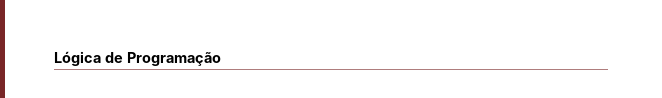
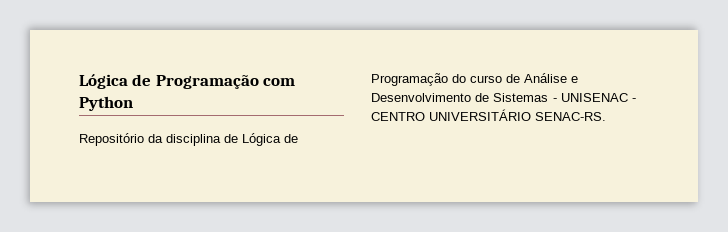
- Lógica de Programação
+ Lógica de Programação com Python
+ Repositório da disciplina de Lógica de Programação do curso de Análise e Desenvolvimento de Sistemas - UNISENAC - CENTRO UNIVERSITÁRIO SENAC-RS.

